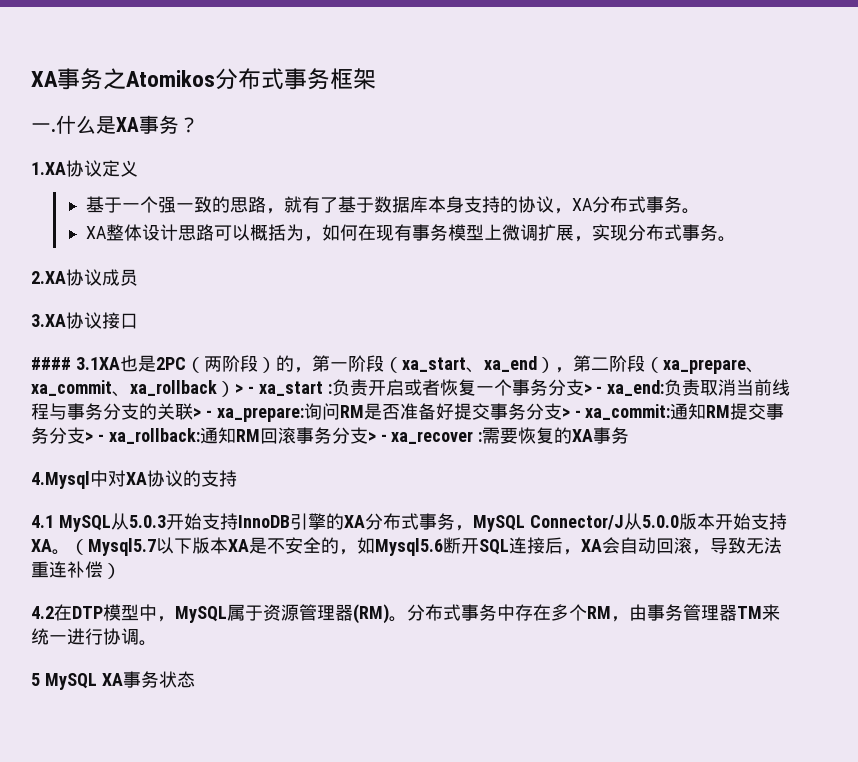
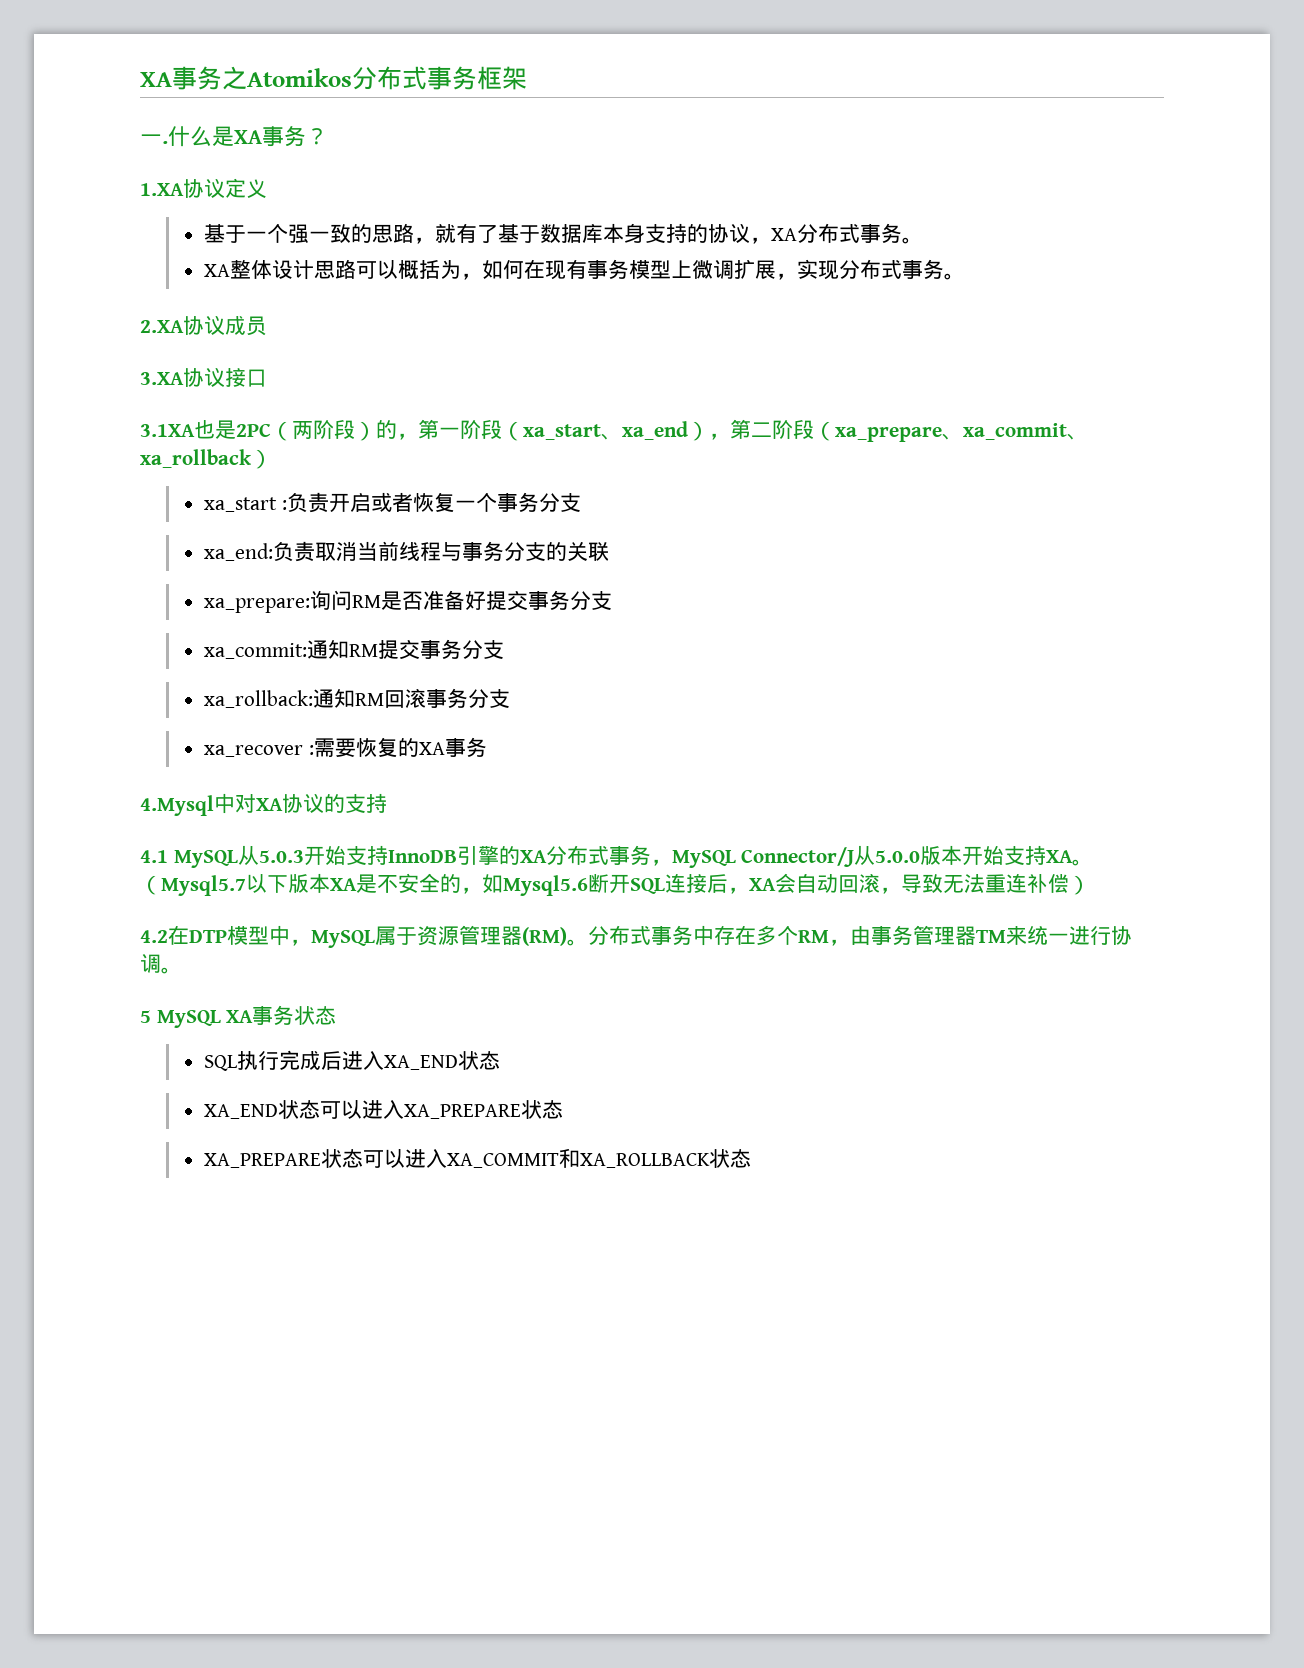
- #### 3.1XA也是2PC（两阶段）的，第一阶段（xa_start、xa_end），第二阶段（xa_prepare、xa_commit、xa_rollback）> - xa_start :
+ 3.1XA也是2PC（两阶段）的，第一阶段（xa_start、xa_end），第二阶段（xa_prepare、xa_commit、xa_rollback）
+ xa_start :
- 负责开启或者恢复一个事务分支> - xa_end:
+ 负责开启或者恢复一个事务分支
+ xa_end:
- 负责取消当前线程与事务分支的关联> - xa_prepare:
+ 负责取消当前线程与事务分支的关联
+ xa_prepare:
- 询问RM是否准备好提交事务分支> - xa_commit:
+ 询问RM是否准备好提交事务分支
+ xa_commit:
- 通知RM提交事务分支> - xa_rollback:
+ 通知RM提交事务分支
+ xa_rollback:
- 通知RM回滚事务分支> - xa_recover :
+ 通知RM回滚事务分支
+ xa_recover :
+ SQL执行完成后进入XA_END状态
+ XA_END状态可以进入XA_PREPARE状态
+ XA_PREPARE状态可以进入XA_COMMIT和XA_ROLLBACK状态

